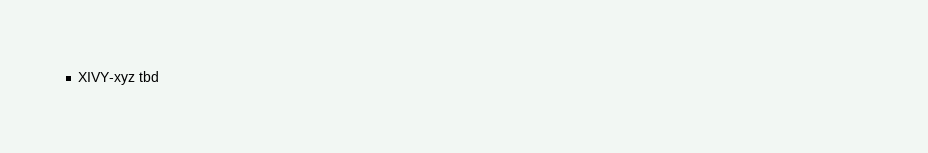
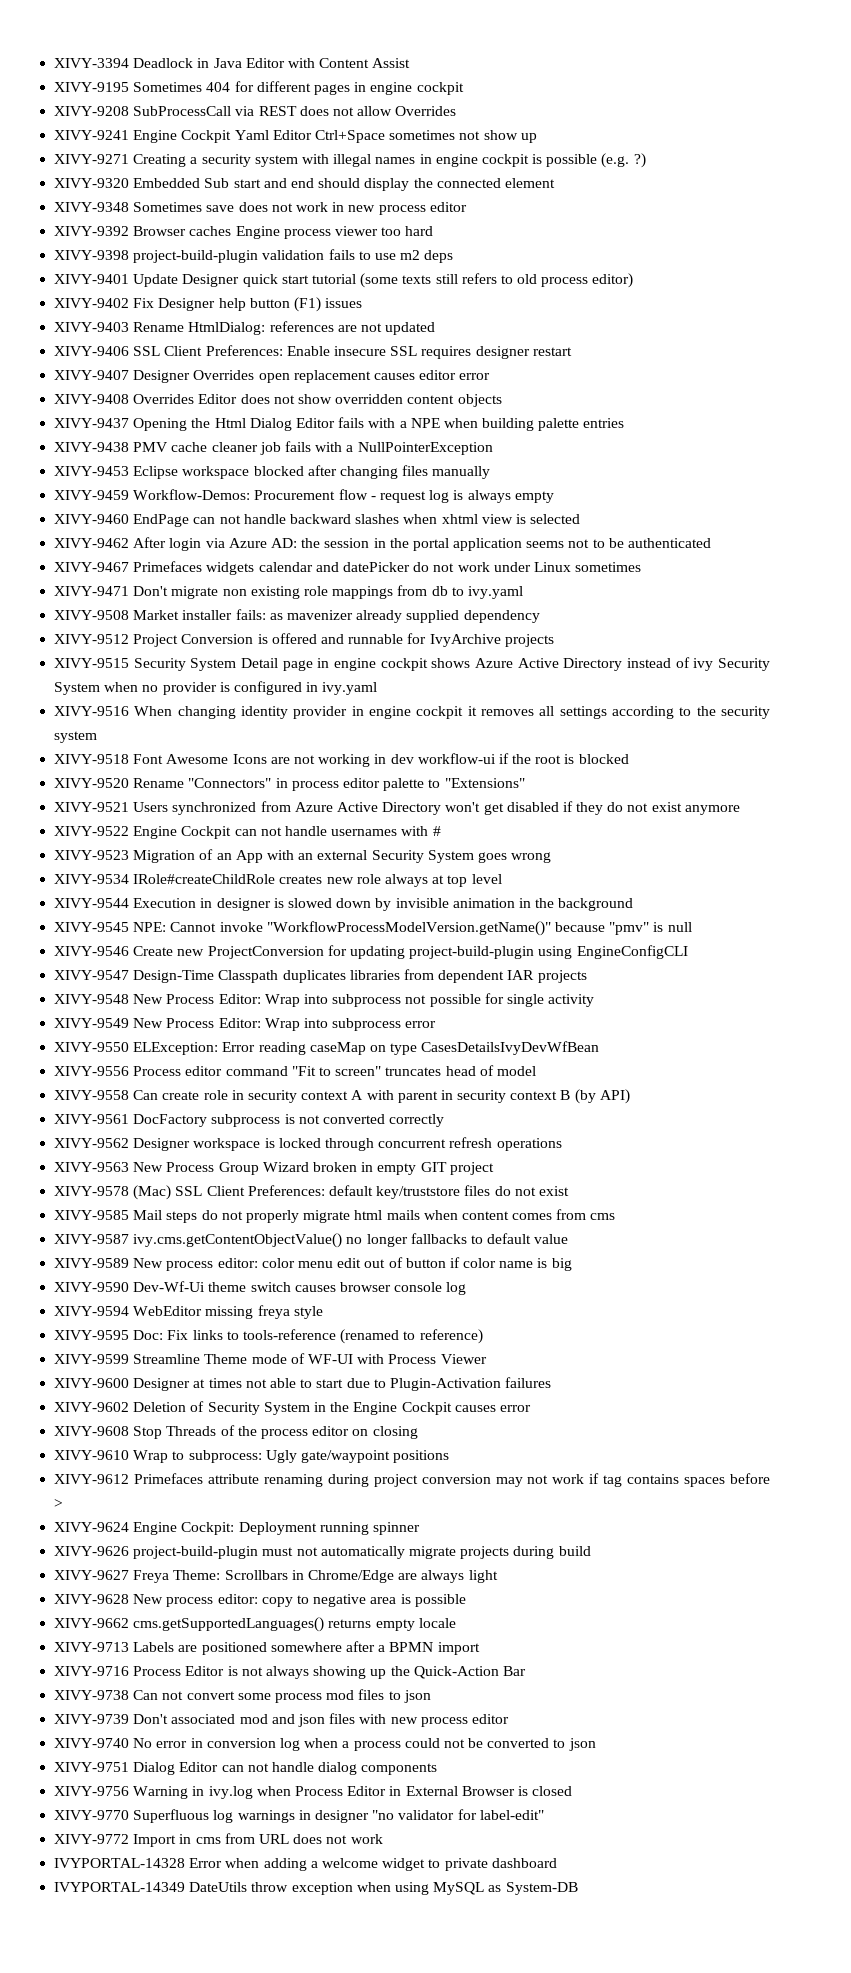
- XIVY-xyz tbd
+ XIVY-3394 Deadlock in Java Editor with Content Assist
+ XIVY-9195 Sometimes 404 for different pages in engine cockpit
+ XIVY-9208 SubProcessCall via REST does not allow Overrides
+ XIVY-9241 Engine Cockpit Yaml Editor Ctrl+Space sometimes not show up
+ XIVY-9271 Creating a security system with illegal names in engine cockpit is possible (e.g. ?)
+ XIVY-9320 Embedded Sub start and end should display the connected element
+ XIVY-9348 Sometimes save does not work in new process editor
+ XIVY-9392 Browser caches Engine process viewer too hard
+ XIVY-9398 project-build-plugin validation fails to use m2 deps
+ XIVY-9401 Update Designer quick start tutorial (some texts still refers to old process editor)
+ XIVY-9402 Fix Designer help button (F1) issues
+ XIVY-9403 Rename HtmlDialog: references are not updated
+ XIVY-9406 SSL Client Preferences: Enable insecure SSL requires designer restart
+ XIVY-9407 Designer Overrides open replacement causes editor error
+ XIVY-9408 Overrides Editor does not show overridden content objects
+ XIVY-9437 Opening the Html Dialog Editor fails with a NPE when building palette entries
+ XIVY-9438 PMV cache cleaner job fails with a NullPointerException
+ XIVY-9453 Eclipse workspace blocked after changing files manually
+ XIVY-9459 Workflow-Demos: Procurement flow - request log is always empty
+ XIVY-9460 EndPage can not handle backward slashes when xhtml view is selected
+ XIVY-9462 After login via Azure AD: the session in the portal application seems not to be authenticated
+ XIVY-9467 Primefaces widgets calendar and datePicker do not work under Linux sometimes
+ XIVY-9471 Don't migrate non existing role mappings from db to ivy.yaml
+ XIVY-9508 Market installer fails: as mavenizer already supplied dependency
+ XIVY-9512 Project Conversion is offered and runnable for IvyArchive projects
+ XIVY-9515 Security System Detail page in engine cockpit shows Azure Active Directory instead of ivy Security System when no provider is configured in ivy.yaml
+ XIVY-9516 When changing identity provider in engine cockpit it removes all settings according to the security system
+ XIVY-9518 Font Awesome Icons are not working in dev workflow-ui if the root is blocked
+ XIVY-9520 Rename "Connectors" in process editor palette to "Extensions"
+ XIVY-9521 Users synchronized from Azure Active Directory won't get disabled if they do not exist anymore
+ XIVY-9522 Engine Cockpit can not handle usernames with #
+ XIVY-9523 Migration of an App with an external Security System goes wrong
+ XIVY-9534 IRole#createChildRole creates new role always at top level
+ XIVY-9544 Execution in designer is slowed down by invisible animation in the background
+ XIVY-9545 NPE: Cannot invoke "WorkflowProcessModelVersion.getName()" because "pmv" is null
+ XIVY-9546 Create new ProjectConversion for updating project-build-plugin using EngineConfigCLI
+ XIVY-9547 Design-Time Classpath duplicates libraries from dependent IAR projects
+ XIVY-9548 New Process Editor: Wrap into subprocess not possible for single activity
+ XIVY-9549 New Process Editor: Wrap into subprocess error
+ XIVY-9550 ELException: Error reading caseMap on type CasesDetailsIvyDevWfBean
+ XIVY-9556 Process editor command "Fit to screen" truncates head of model
+ XIVY-9558 Can create role in security context A with parent in security context B (by API)
+ XIVY-9561 DocFactory subprocess is not converted correctly
+ XIVY-9562 Designer workspace is locked through concurrent refresh operations
+ XIVY-9563 New Process Group Wizard broken in empty GIT project
+ XIVY-9578 (Mac) SSL Client Preferences: default key/truststore files do not exist
+ XIVY-9585 Mail steps do not properly migrate html mails when content comes from cms
+ XIVY-9587 ivy.cms.getContentObjectValue() no longer fallbacks to default value
+ XIVY-9589 New process editor: color menu edit out of button if color name is big
+ XIVY-9590 Dev-Wf-Ui theme switch causes browser console log
+ XIVY-9594 WebEditor missing freya style
+ XIVY-9595 Doc: Fix links to tools-reference (renamed to reference)
+ XIVY-9599 Streamline Theme mode of WF-UI with Process Viewer
+ XIVY-9600 Designer at times not able to start due to Plugin-Activation failures
+ XIVY-9602 Deletion of Security System in the Engine Cockpit causes error
+ XIVY-9608 Stop Threads of the process editor on closing
+ XIVY-9610 Wrap to subprocess: Ugly gate/waypoint positions
+ XIVY-9612 Primefaces attribute renaming during project conversion may not work if tag contains spaces before >
+ XIVY-9624 Engine Cockpit: Deployment running spinner
+ XIVY-9626 project-build-plugin must not automatically migrate projects during build
+ XIVY-9627 Freya Theme: Scrollbars in Chrome/Edge are always light
+ XIVY-9628 New process editor: copy to negative area is possible
+ XIVY-9662 cms.getSupportedLanguages() returns empty locale
+ XIVY-9713 Labels are positioned somewhere after a BPMN import
+ XIVY-9716 Process Editor is not always showing up the Quick-Action Bar
+ XIVY-9738 Can not convert some process mod files to json
+ XIVY-9739 Don't associated mod and json files with new process editor
+ XIVY-9740 No error in conversion log when a process could not be converted to json
+ XIVY-9751 Dialog Editor can not handle dialog components
+ XIVY-9756 Warning in ivy.log when Process Editor in External Browser is closed
+ XIVY-9770 Superfluous log warnings in designer "no validator for label-edit"
+ XIVY-9772 Import in cms from URL does not work
+ IVYPORTAL-14328 Error when adding a welcome widget to private dashboard
+ IVYPORTAL-14349 DateUtils throw exception when using MySQL as System-DB

